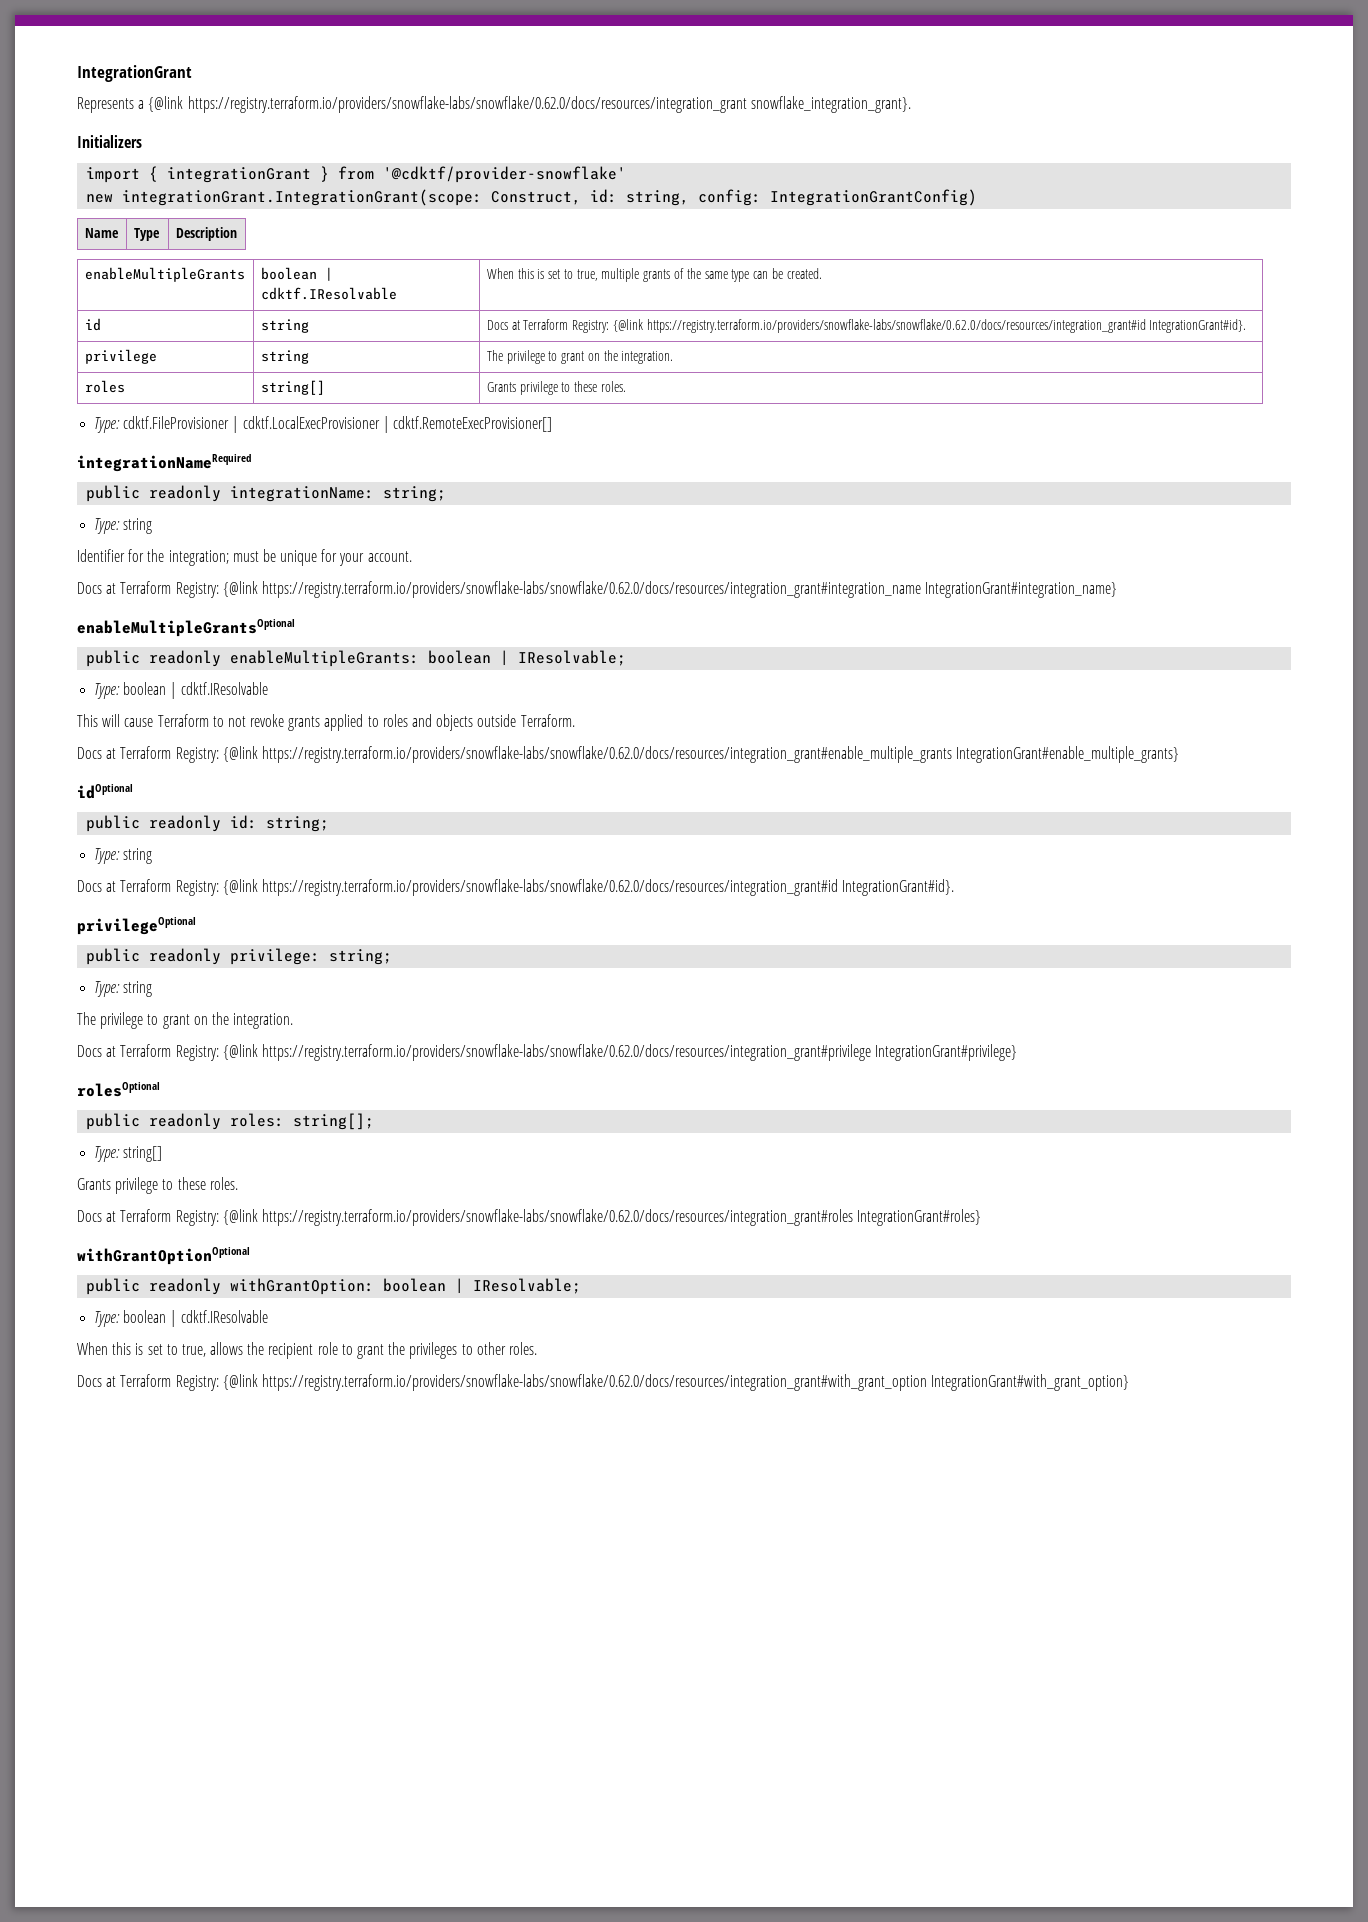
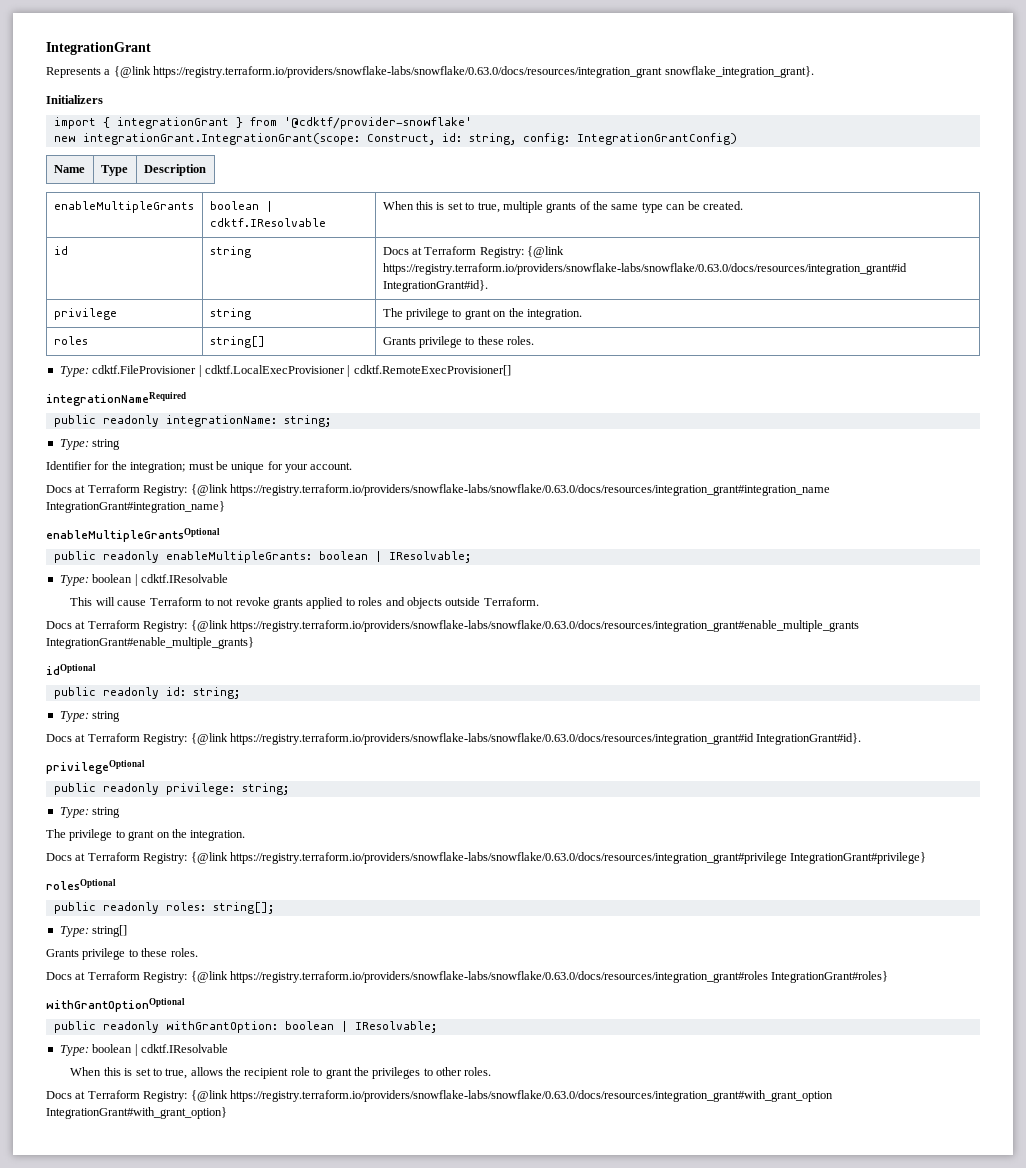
- Represents a {@link https://registry.terraform.io/providers/snowflake-labs/snowflake/0.62.0/docs/resources/integration_grant snowflake_integration_grant}.
+ Represents a {@link https://registry.terraform.io/providers/snowflake-labs/snowflake/0.63.0/docs/resources/integration_grant snowflake_integration_grant}.
- id | string | Docs at Terraform Registry: {@link https://registry.terraform.io/providers/snowflake-labs/snowflake/0.62.0/docs/resources/integration_grant#id IntegrationGrant#id}.
+ id | string | Docs at Terraform Registry: {@link https://registry.terraform.io/providers/snowflake-labs/snowflake/0.63.0/docs/resources/integration_grant#id IntegrationGrant#id}.
- Docs at Terraform Registry: {@link https://registry.terraform.io/providers/snowflake-labs/snowflake/0.62.0/docs/resources/integration_grant#integration_name IntegrationGrant#integration_name}
+ Docs at Terraform Registry: {@link https://registry.terraform.io/providers/snowflake-labs/snowflake/0.63.0/docs/resources/integration_grant#integration_name IntegrationGrant#integration_name}
- Docs at Terraform Registry: {@link https://registry.terraform.io/providers/snowflake-labs/snowflake/0.62.0/docs/resources/integration_grant#enable_multiple_grants IntegrationGrant#enable_multiple_grants}
+ Docs at Terraform Registry: {@link https://registry.terraform.io/providers/snowflake-labs/snowflake/0.63.0/docs/resources/integration_grant#enable_multiple_grants IntegrationGrant#enable_multiple_grants}
  public readonly id: string;
  Type: string
- Docs at Terraform Registry: {@link https://registry.terraform.io/providers/snowflake-labs/snowflake/0.62.0/docs/resources/integration_grant#id IntegrationGrant#id}.
+ Docs at Terraform Registry: {@link https://registry.terraform.io/providers/snowflake-labs/snowflake/0.63.0/docs/resources/integration_grant#id IntegrationGrant#id}.
- Docs at Terraform Registry: {@link https://registry.terraform.io/providers/snowflake-labs/snowflake/0.62.0/docs/resources/integration_grant#privilege IntegrationGrant#privilege}
+ Docs at Terraform Registry: {@link https://registry.terraform.io/providers/snowflake-labs/snowflake/0.63.0/docs/resources/integration_grant#privilege IntegrationGrant#privilege}
- Docs at Terraform Registry: {@link https://registry.terraform.io/providers/snowflake-labs/snowflake/0.62.0/docs/resources/integration_grant#roles IntegrationGrant#roles}
+ Docs at Terraform Registry: {@link https://registry.terraform.io/providers/snowflake-labs/snowflake/0.63.0/docs/resources/integration_grant#roles IntegrationGrant#roles}
- Docs at Terraform Registry: {@link https://registry.terraform.io/providers/snowflake-labs/snowflake/0.62.0/docs/resources/integration_grant#with_grant_option IntegrationGrant#with_grant_option}
+ Docs at Terraform Registry: {@link https://registry.terraform.io/providers/snowflake-labs/snowflake/0.63.0/docs/resources/integration_grant#with_grant_option IntegrationGrant#with_grant_option}

